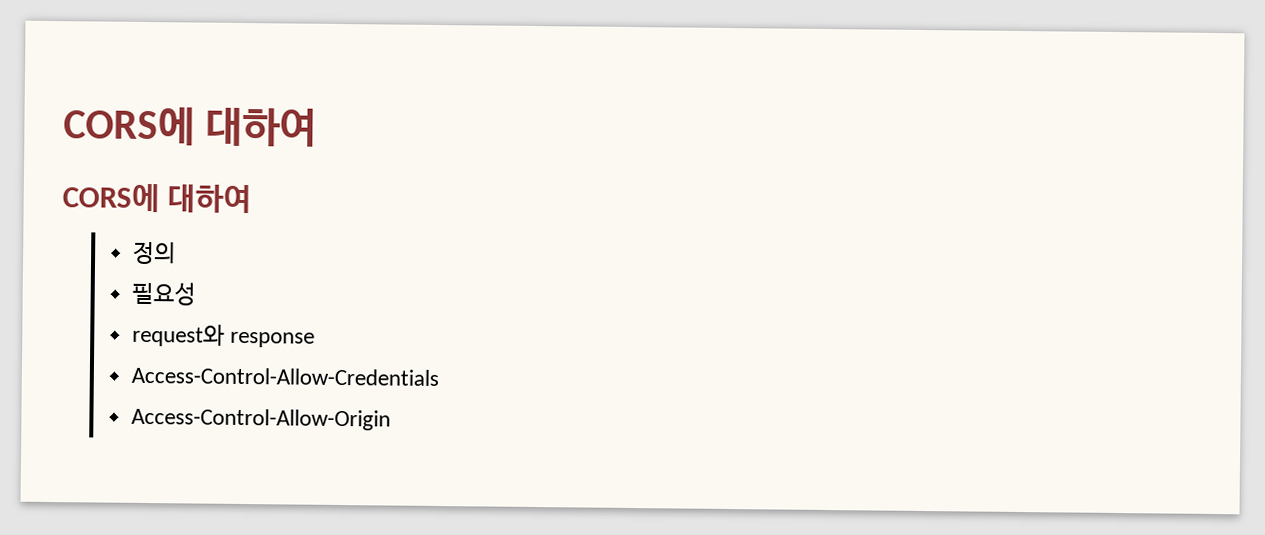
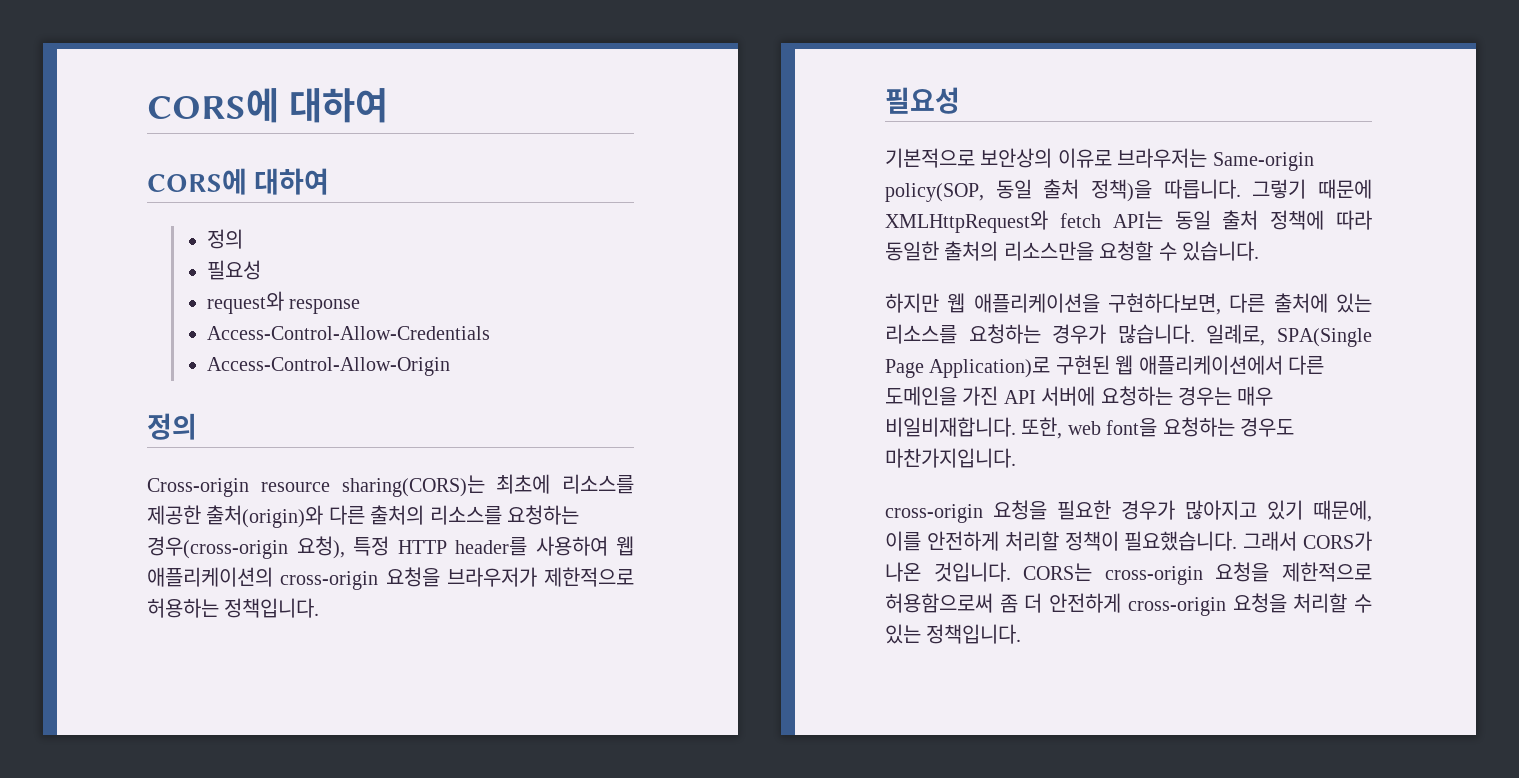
  Access-Control-Allow-Origin
+ 정의
+ Cross-origin resource sharing(CORS)는 최초에 리소스를 제공한 출처(origin)와 다른 출처의 리소스를 요청하는 경우(cross-origin 요청), 특정 HTTP header를 사용하여 웹 애플리케이션의 cross-origin 요청을 브라우저가 제한적으로 허용하는 정책입니다.
+ 필요성
+ 기본적으로 보안상의 이유로 브라우저는 Same-origin policy(SOP, 동일 출처 정책)을 따릅니다. 그렇기 때문에 XMLHttpRequest와 fetch API는 동일 출처 정책에 따라 동일한 출처의 리소스만을 요청할 수 있습니다.
+ 하지만 웹 애플리케이션을 구현하다보면, 다른 출처에 있는 리소스를 요청하는 경우가 많습니다. 일례로, SPA(Single Page Application)로 구현된 웹 애플리케이션에서 다른 도메인을 가진 API 서버에 요청하는 경우는 매우 비일비재합니다. 또한, web font을 요청하는 경우도 마찬가지입니다.
+ cross-origin 요청을 필요한 경우가 많아지고 있기 때문에, 이를 안전하게 처리할 정책이 필요했습니다. 그래서 CORS가 나온 것입니다. CORS는 cross-origin 요청을 제한적으로 허용함으로써 좀 더 안전하게 cross-origin 요청을 처리할 수 있는 정책입니다.

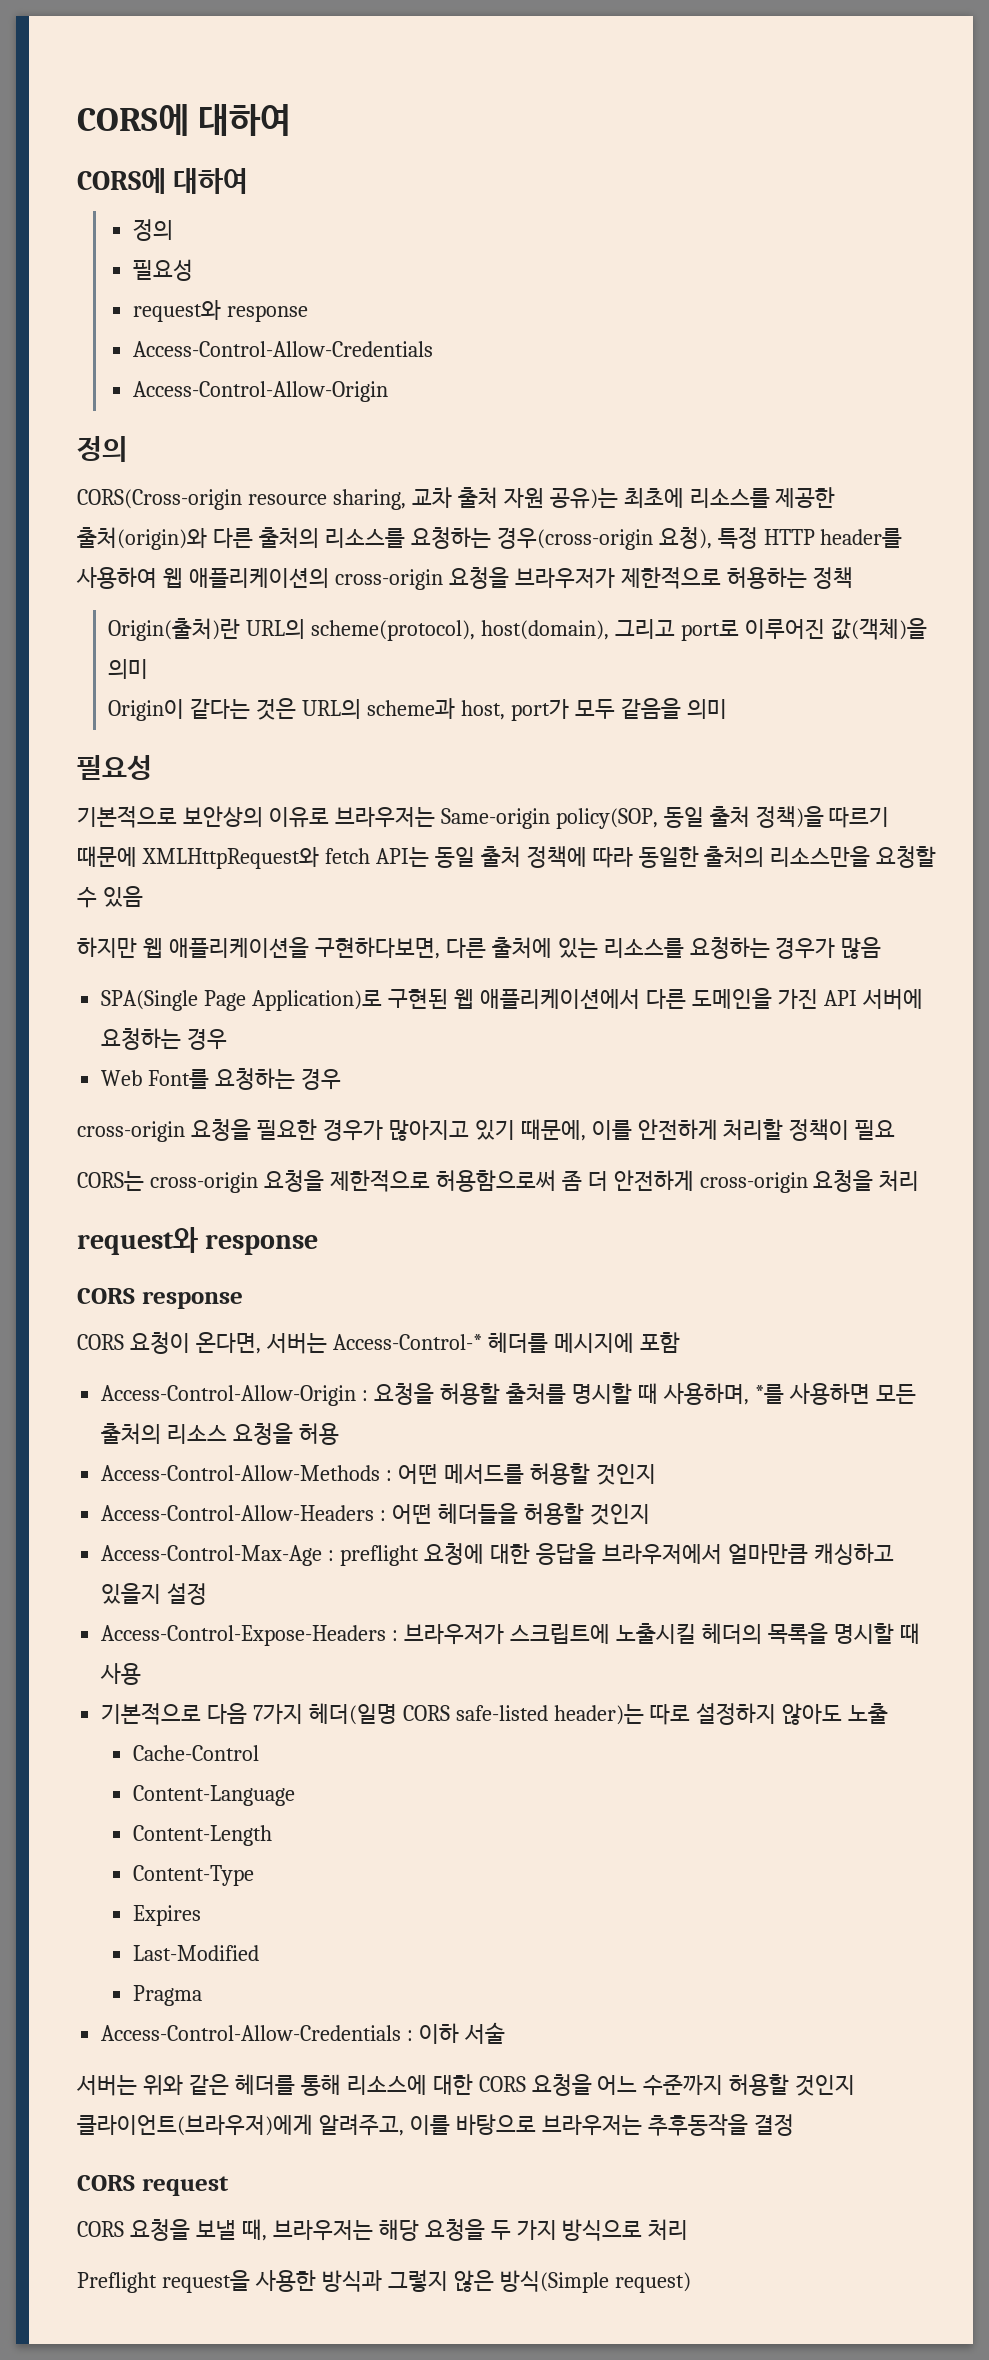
- Cross-origin resource sharing(CORS)는 최초에 리소스를 제공한 출처(origin)와 다른 출처의 리소스를 요청하는 경우(cross-origin 요청), 특정 HTTP header를 사용하여 웹 애플리케이션의 cross-origin 요청을 브라우저가 제한적으로 허용하는 정책입니다.
+ CORS(Cross-origin resource sharing, 교차 출처 자원 공유)는 최초에 리소스를 제공한 출처(origin)와 다른 출처의 리소스를 요청하는 경우(cross-origin 요청), 특정 HTTP header를 사용하여 웹 애플리케이션의 cross-origin 요청을 브라우저가 제한적으로 허용하는 정책
+ Origin(출처)란 URL의 scheme(protocol), host(domain), 그리고 port로 이루어진 값(객체)을 의미
+ Origin이 같다는 것은 URL의 scheme과 host, port가 모두 같음을 의미
- 기본적으로 보안상의 이유로 브라우저는 Same-origin policy(SOP, 동일 출처 정책)을 따릅니다. 그렇기 때문에 XMLHttpRequest와 fetch API는 동일 출처 정책에 따라 동일한 출처의 리소스만을 요청할 수 있습니다.
+ 기본적으로 보안상의 이유로 브라우저는 Same-origin policy(SOP, 동일 출처 정책)을 따르기 때문에 XMLHttpRequest와 fetch API는 동일 출처 정책에 따라 동일한 출처의 리소스만을 요청할 수 있음
- 하지만 웹 애플리케이션을 구현하다보면, 다른 출처에 있는 리소스를 요청하는 경우가 많습니다. 일례로, SPA(Single Page Application)로 구현된 웹 애플리케이션에서 다른 도메인을 가진 API 서버에 요청하는 경우는 매우 비일비재합니다. 또한, web font을 요청하는 경우도 마찬가지입니다.
+ 하지만 웹 애플리케이션을 구현하다보면, 다른 출처에 있는 리소스를 요청하는 경우가 많음
+ SPA(Single Page Application)로 구현된 웹 애플리케이션에서 다른 도메인을 가진 API 서버에 요청하는 경우
+ Web Font를 요청하는 경우
- cross-origin 요청을 필요한 경우가 많아지고 있기 때문에, 이를 안전하게 처리할 정책이 필요했습니다. 그래서 CORS가 나온 것입니다. CORS는 cross-origin 요청을 제한적으로 허용함으로써 좀 더 안전하게 cross-origin 요청을 처리할 수 있는 정책입니다.
+ cross-origin 요청을 필요한 경우가 많아지고 있기 때문에, 이를 안전하게 처리할 정책이 필요
+ CORS는 cross-origin 요청을 제한적으로 허용함으로써 좀 더 안전하게 cross-origin 요청을 처리
+ request와 response
+ CORS response
+ CORS 요청이 온다면, 서버는 Access-Control-* 헤더를 메시지에 포함
+ Access-Control-Allow-Origin : 요청을 허용할 출처를 명시할 때 사용하며, *를 사용하면 모든 출처의 리소스 요청을 허용
+ Access-Control-Allow-Methods : 어떤 메서드를 허용할 것인지
+ Access-Control-Allow-Headers : 어떤 헤더들을 허용할 것인지
+ Access-Control-Max-Age : preflight 요청에 대한 응답을 브라우저에서 얼마만큼 캐싱하고 있을지 설정
+ Access-Control-Expose-Headers : 브라우저가 스크립트에 노출시킬 헤더의 목록을 명시할 때 사용
+ 기본적으로 다음 7가지 헤더(일명 CORS safe-listed header)는 따로 설정하지 않아도 노출
+ Cache-Control
+ Content-Language
+ Content-Length
+ Content-Type
+ Expires
+ Last-Modified
+ Pragma
+ Access-Control-Allow-Credentials : 이하 서술
+ 서버는 위와 같은 헤더를 통해 리소스에 대한 CORS 요청을 어느 수준까지 허용할 것인지 클라이언트(브라우저)에게 알려주고, 이를 바탕으로 브라우저는 추후동작을 결정
+ CORS request
+ CORS 요청을 보낼 때, 브라우저는 해당 요청을 두 가지 방식으로 처리
+ Preflight request을 사용한 방식과 그렇지 않은 방식(Simple request)

